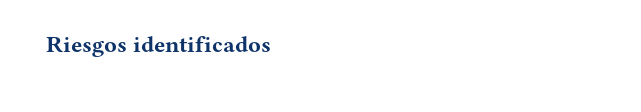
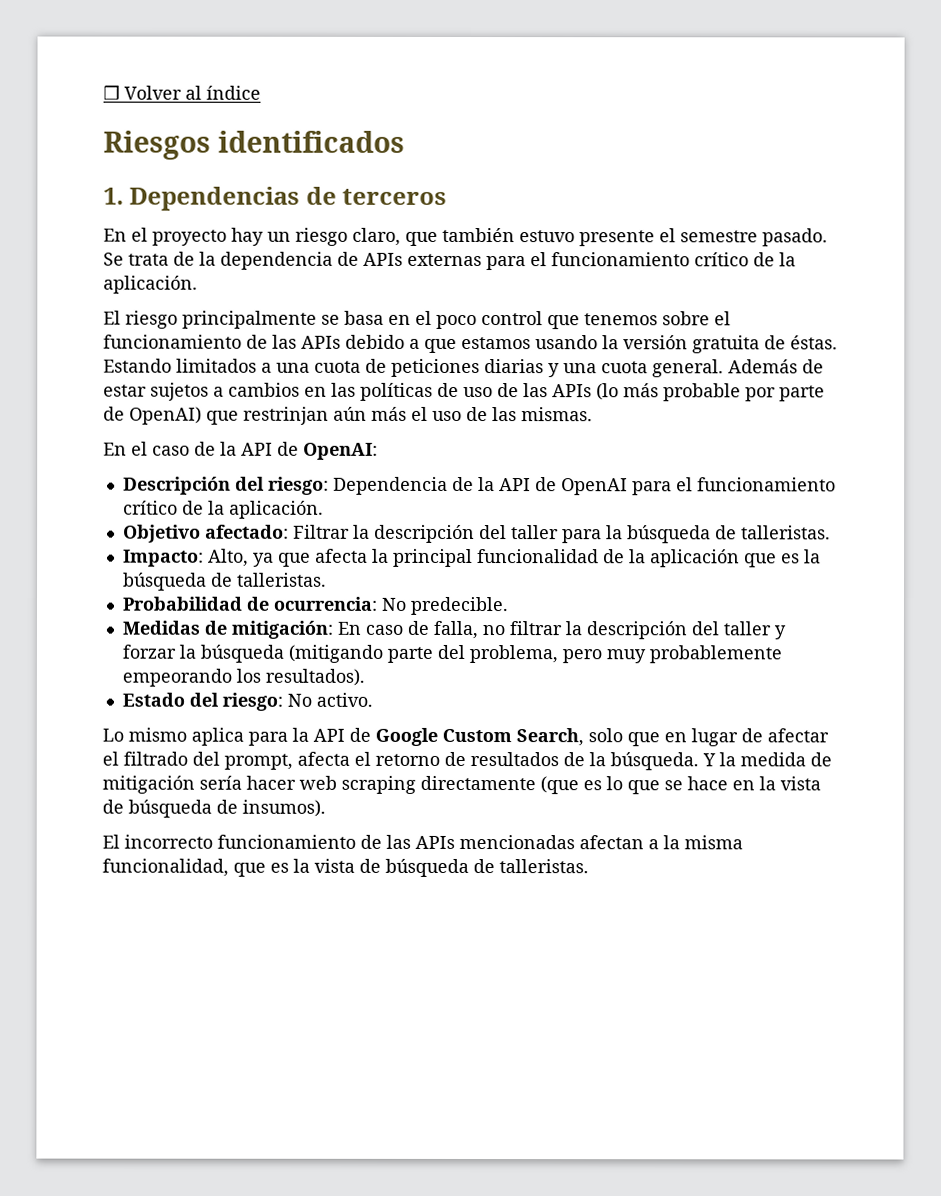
+ ❒ Volver al índice
  Riesgos identificados
+ 1. Dependencias de terceros
+ En el proyecto hay un riesgo claro, que también estuvo presente el semestre pasado. Se trata de la dependencia de APIs externas para el funcionamiento crítico de la aplicación.
+ El riesgo principalmente se basa en el poco control que tenemos sobre el funcionamiento de las APIs debido a que estamos usando la versión gratuita de éstas. Estando limitados a una cuota de peticiones diarias y una cuota general. Además de estar sujetos a cambios en las políticas de uso de las APIs (lo más probable por parte de OpenAI) que restrinjan aún más el uso de las mismas.
+ En el caso de la API de OpenAI:
+ Descripción del riesgo: Dependencia de la API de OpenAI para el funcionamiento crítico de la aplicación.
+ Objetivo afectado: Filtrar la descripción del taller para la búsqueda de talleristas.
+ Impacto: Alto, ya que afecta la principal funcionalidad de la aplicación que es la búsqueda de talleristas.
+ Probabilidad de ocurrencia: No predecible.
+ Medidas de mitigación: En caso de falla, no filtrar la descripción del taller y forzar la búsqueda (mitigando parte del problema, pero muy probablemente empeorando los resultados).
+ Estado del riesgo: No activo.
+ Lo mismo aplica para la API de Google Custom Search, solo que en lugar de afectar el filtrado del prompt, afecta el retorno de resultados de la búsqueda. Y la medida de mitigación sería hacer web scraping directamente (que es lo que se hace en la vista de búsqueda de insumos).
+ El incorrecto funcionamiento de las APIs mencionadas afectan a la misma funcionalidad, que es la vista de búsqueda de talleristas.

